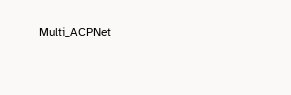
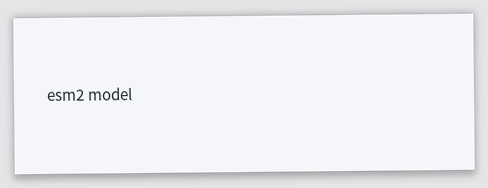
- Multi_ACPNet
+ esm2 model

